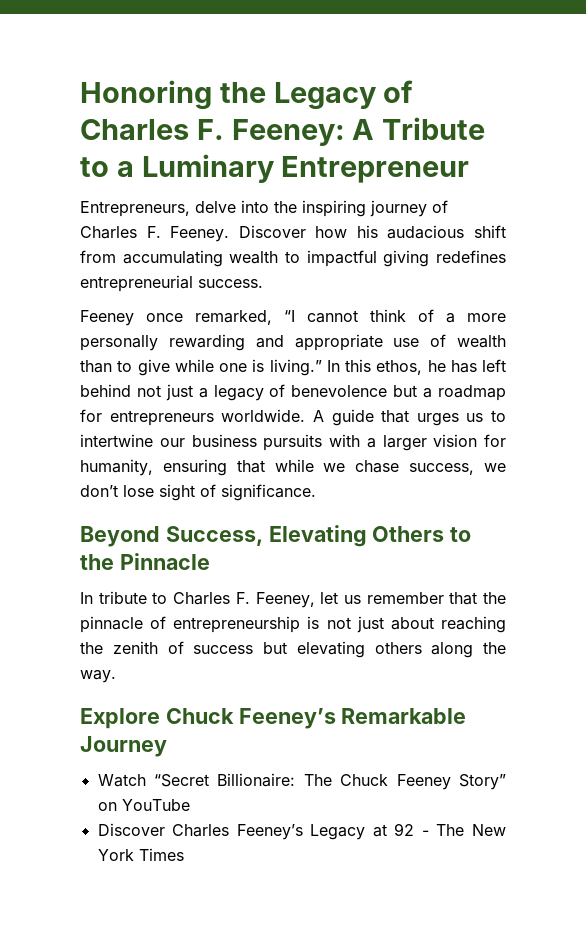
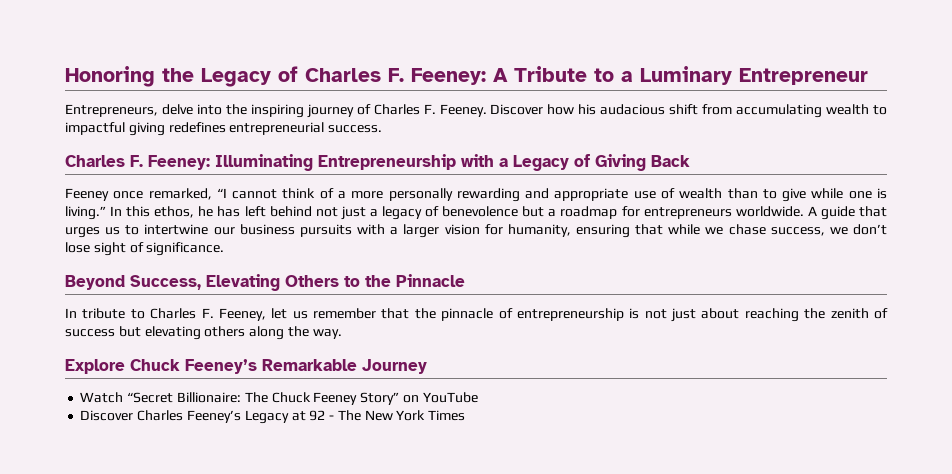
+ Charles F. Feeney: Illuminating Entrepreneurship with a Legacy of Giving Back

